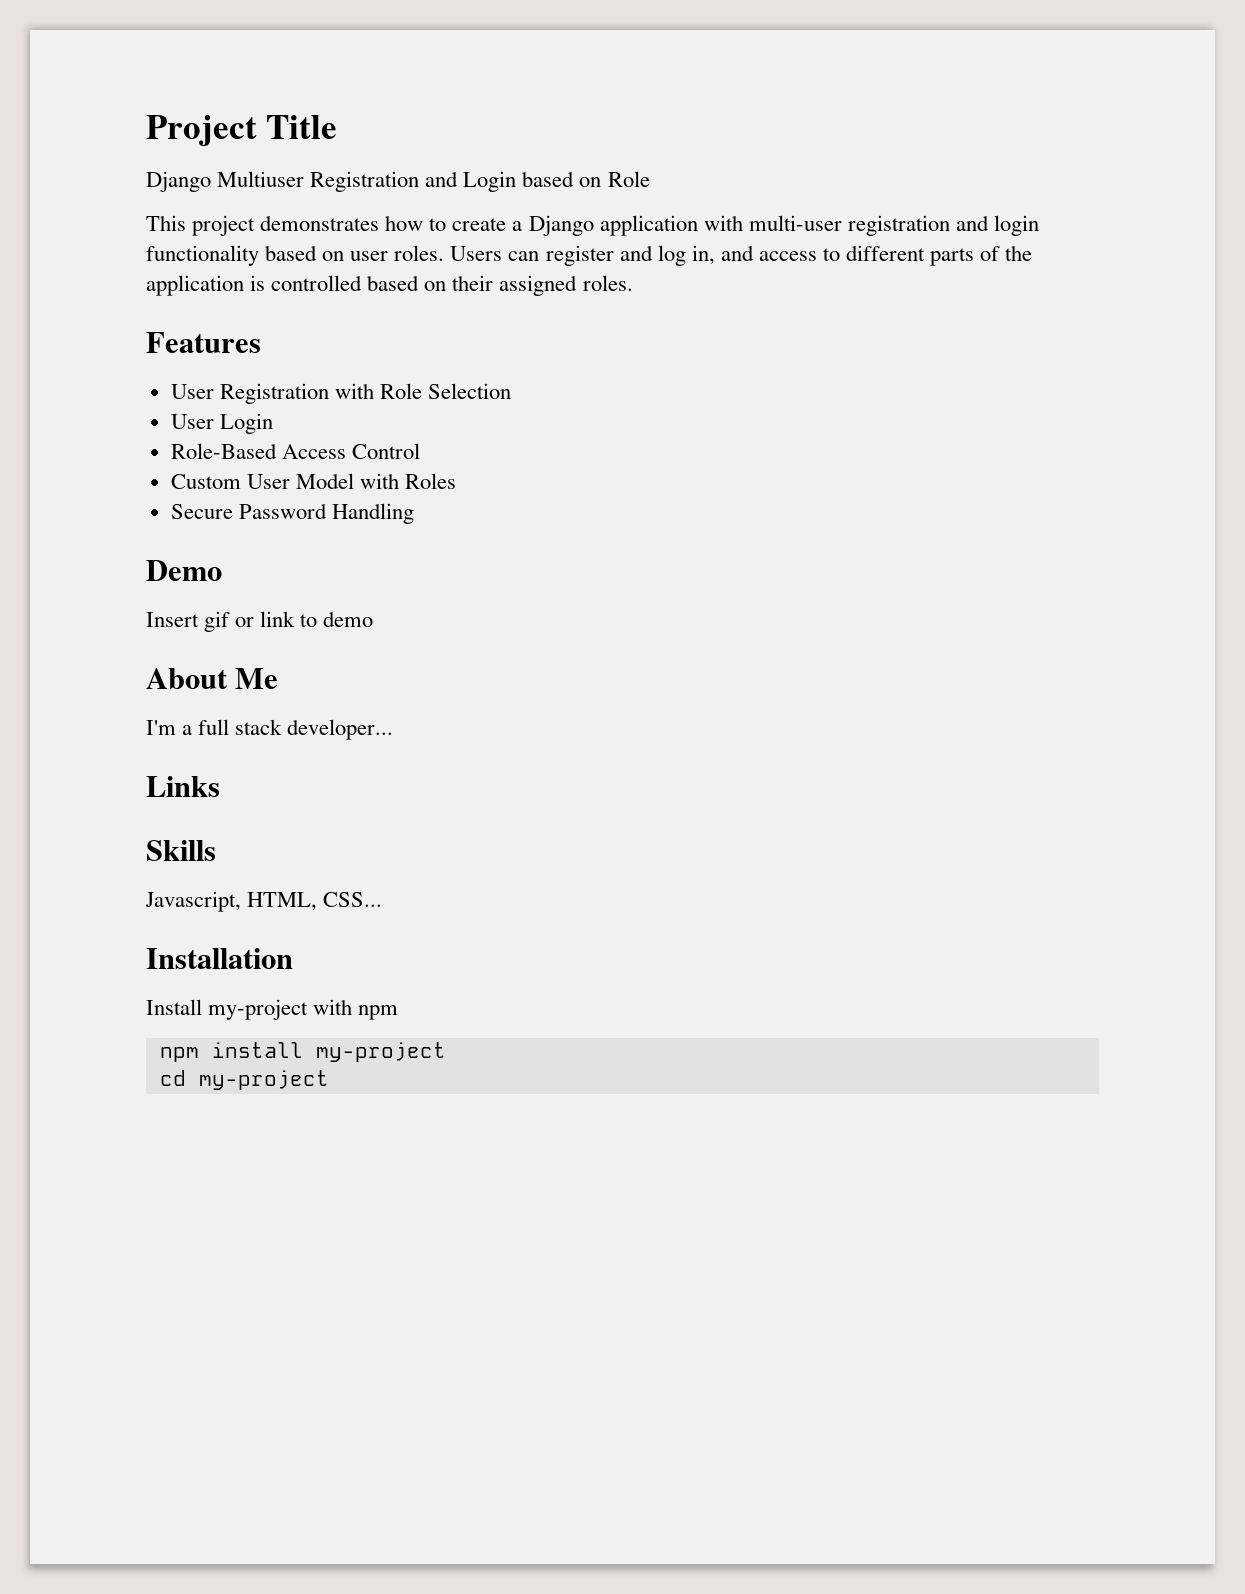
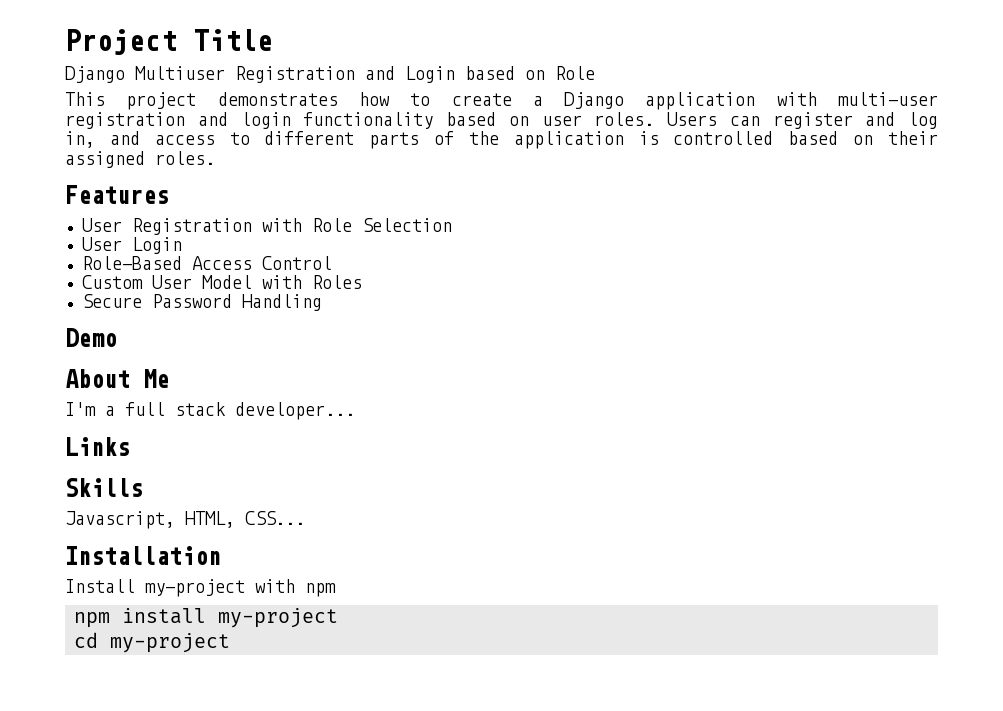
- Insert gif or link to demo

